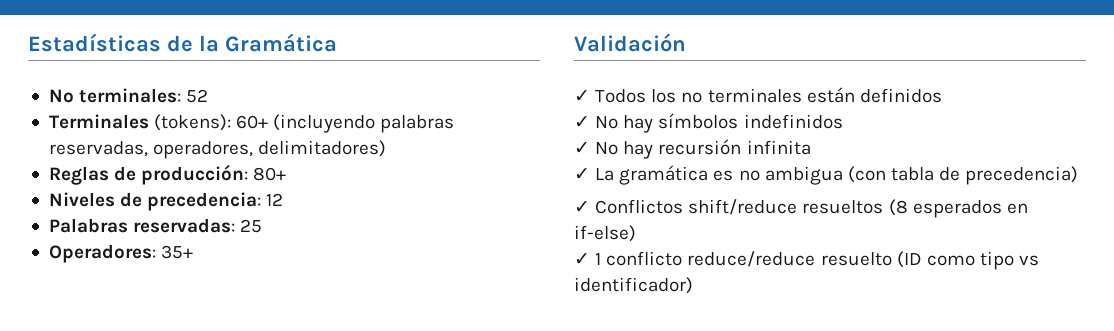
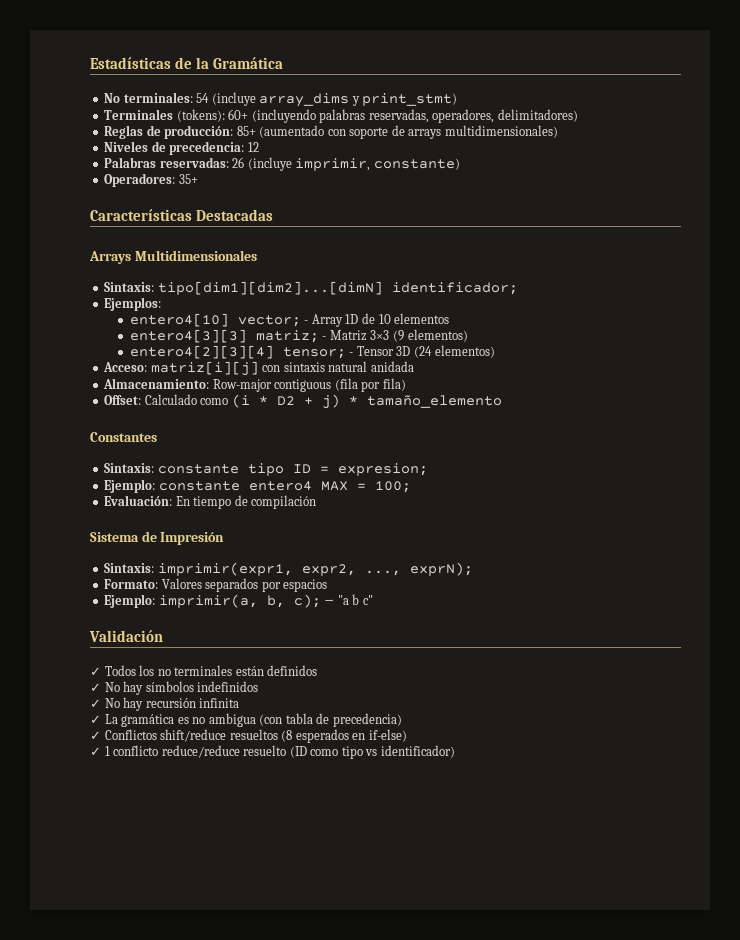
- No terminales: 52
+ No terminales: 54 (incluye array_dims y print_stmt)
- Reglas de producción: 80+
+ Reglas de producción: 85+ (aumentado con soporte de arrays multidimensionales)
- Palabras reservadas: 25
+ Palabras reservadas: 26 (incluye imprimir, constante)
  Operadores: 35+
+ Características Destacadas
+ Arrays Multidimensionales
+ Sintaxis: tipo[dim1][dim2]...[dimN] identificador;
+ Ejemplos:
+ entero4[10] vector; - Array 1D de 10 elementos
+ entero4[3][3] matriz; - Matriz 3×3 (9 elementos)
+ entero4[2][3][4] tensor; - Tensor 3D (24 elementos)
+ Acceso: matriz[i][j] con sintaxis natural anidada
+ Almacenamiento: Row-major contiguous (fila por fila)
+ Offset: Calculado como (i * D2 + j) * tamaño_elemento
+ Constantes
+ Sintaxis: constante tipo ID = expresion;
+ Ejemplo: constante entero4 MAX = 100;
+ Evaluación: En tiempo de compilación
+ Sistema de Impresión
+ Sintaxis: imprimir(expr1, expr2, ..., exprN);
+ Formato: Valores separados por espacios
+ Ejemplo: imprimir(a, b, c); → "a b c"

